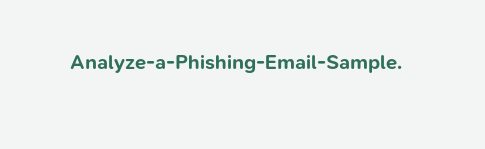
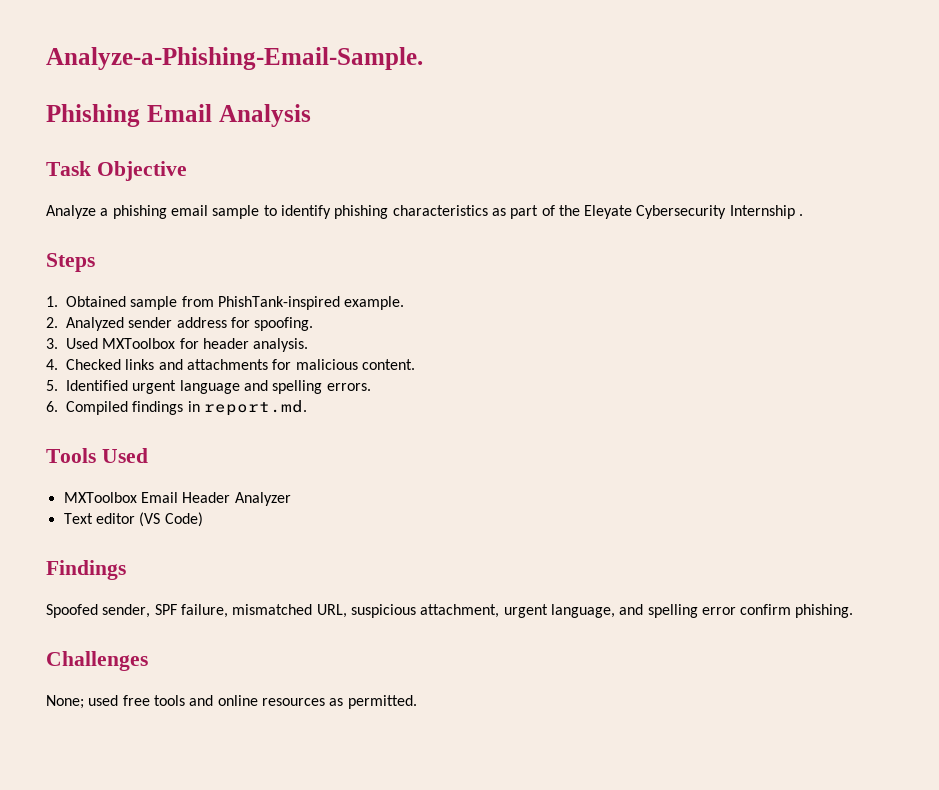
+ Phishing Email Analysis
+ Task Objective
+ Analyze a phishing email sample to identify phishing characteristics as part of the Eleyate Cybersecurity Internship .
+ Steps
+ 1. Obtained sample from PhishTank-inspired example.
+ 2. Analyzed sender address for spoofing.
+ 3. Used MXToolbox for header analysis.
+ 4. Checked links and attachments for malicious content.
+ 5. Identified urgent language and spelling errors.
+ 6. Compiled findings in report.md.
+ Tools Used
+ MXToolbox Email Header Analyzer
+ Text editor (VS Code)
+ Findings
+ Spoofed sender, SPF failure, mismatched URL, suspicious attachment, urgent language, and spelling error confirm phishing.
+ Challenges
+ None; used free tools and online resources as permitted.

